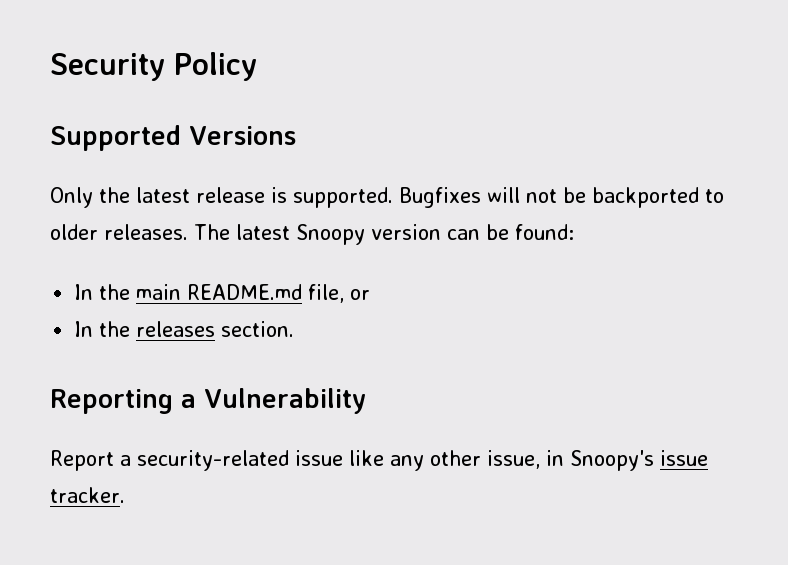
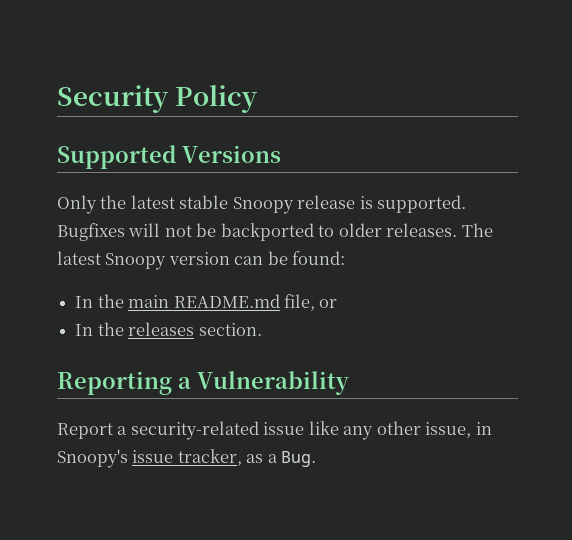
- Only the latest release is supported.
+ Only the latest stable Snoopy release is supported.
- Report a security-related issue like any other issue, in Snoopy's issue tracker.
+ Report a security-related issue like any other issue, in Snoopy's issue tracker, as a Bug.

